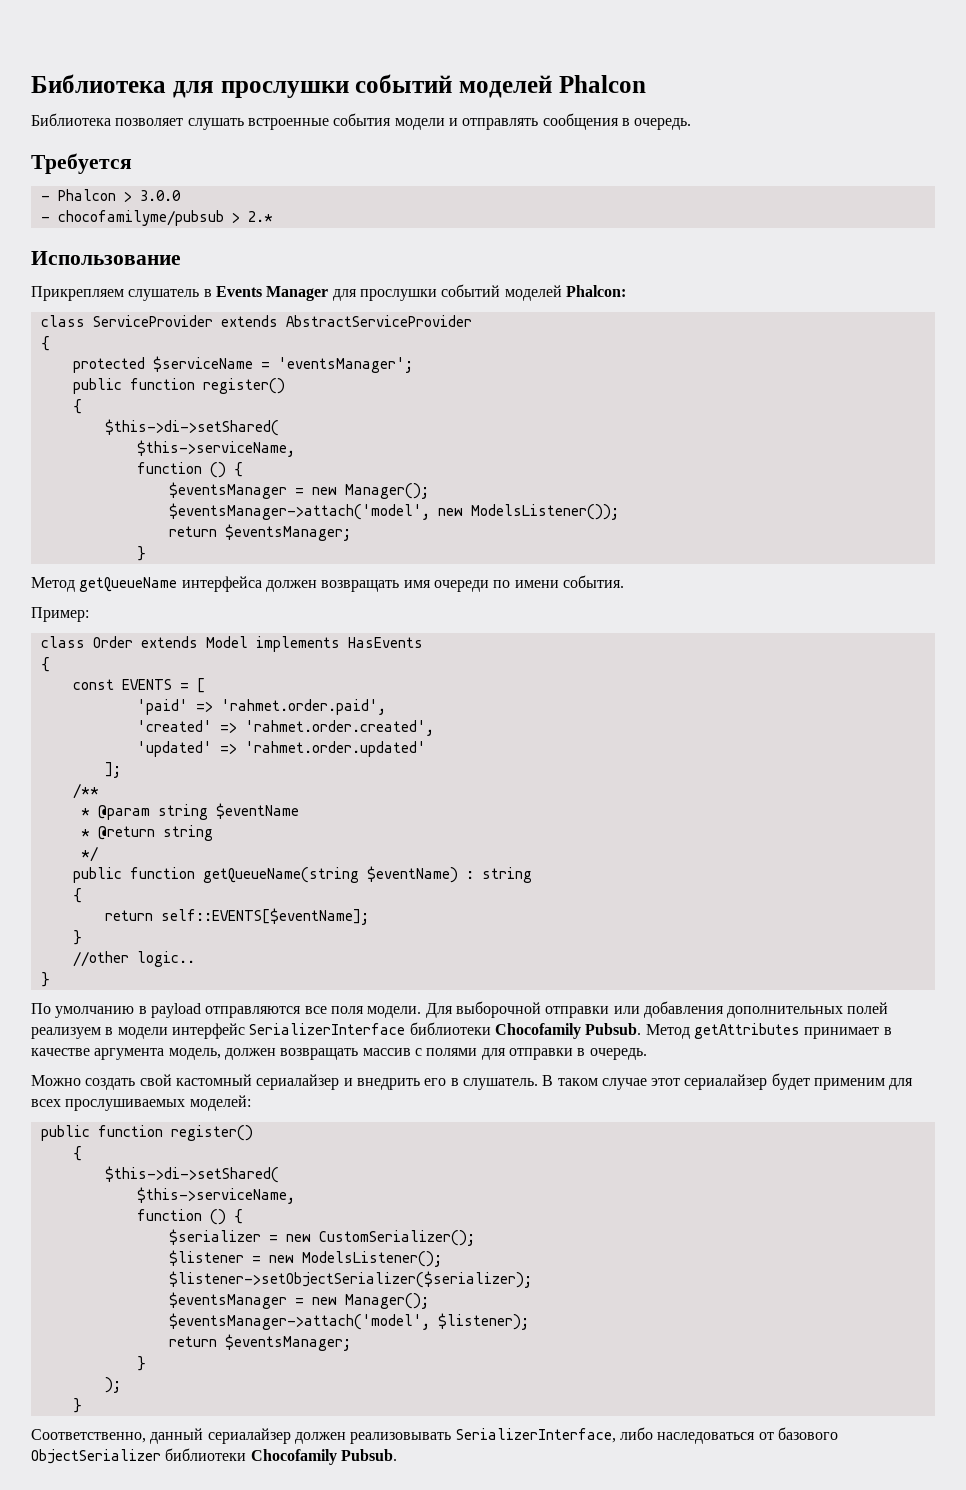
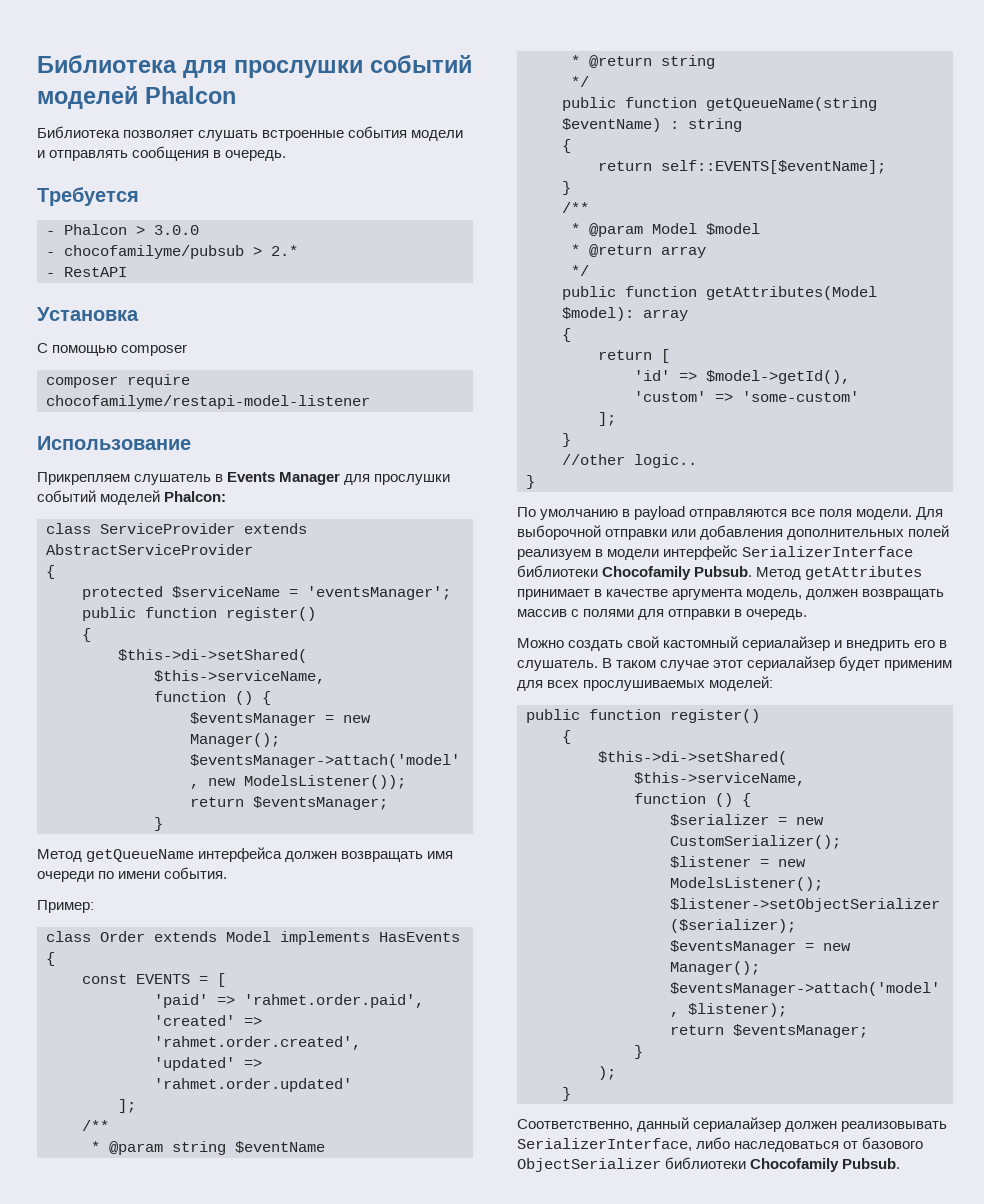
+ - RestAPI
+ Установка
+ С помощью composer
+ composer require chocofamilyme/restapi-model-listener
  return self::EVENTS[$eventName];
+ }
+ /**
+ * @param Model $model
+ * @return array
+ */
+ public function getAttributes(Model $model): array
+ {
+ return [
+ 'id' => $model->getId(),
+ 'custom' => 'some-custom'
+ ];

